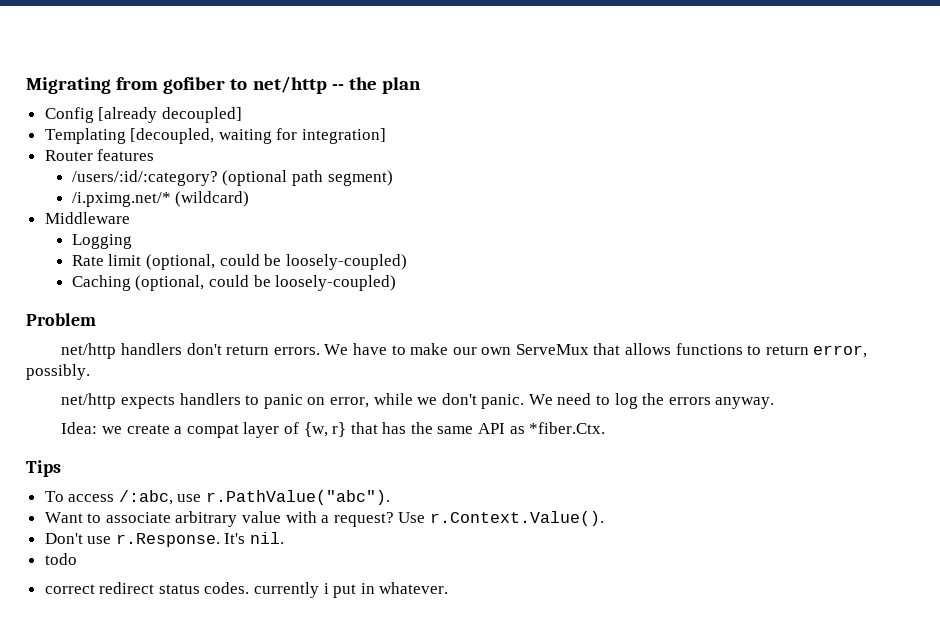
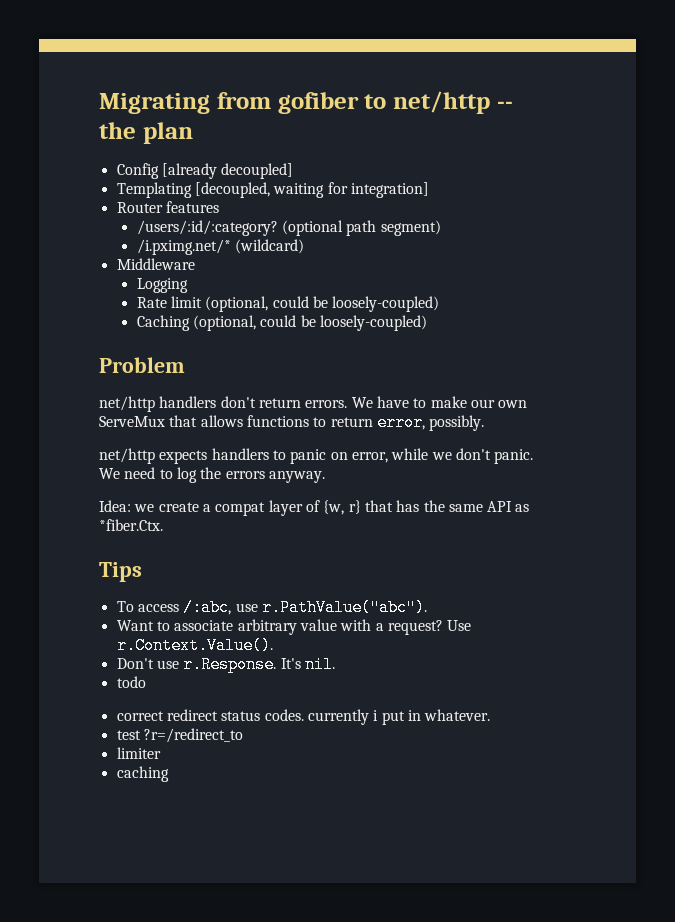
+ test ?r=/redirect_to
+ limiter
+ caching

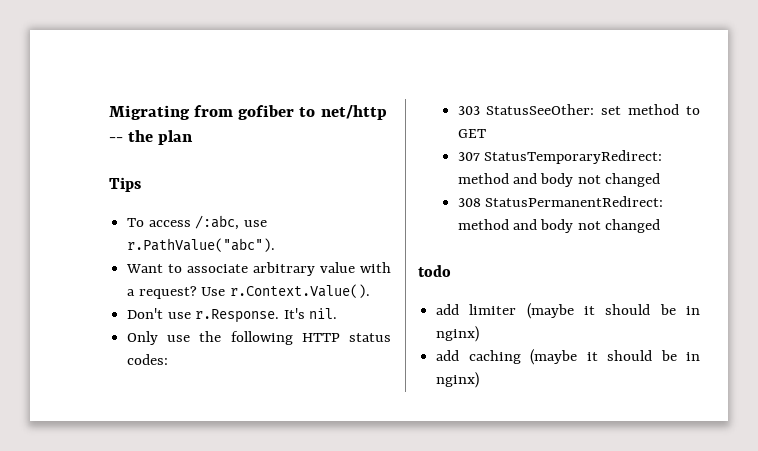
- Config [already decoupled]
- Templating [decoupled, waiting for integration]
- Router features
- /users/:id/:category? (optional path segment)
- /i.pximg.net/* (wildcard)
- Middleware
- Logging
- Rate limit (optional, could be loosely-coupled)
- Caching (optional, could be loosely-coupled)
- Problem
- net/http handlers don't return errors. We have to make our own ServeMux that allows functions to return error, possibly.
- net/http expects handlers to panic on error, while we don't panic. We need to log the errors anyway.
- Idea: we create a compat layer of {w, r} that has the same API as *fiber.Ctx.
+ Only use the following HTTP status codes:
+ 303 StatusSeeOther: set method to GET
+ 307 StatusTemporaryRedirect: method and body not changed
+ 308 StatusPermanentRedirect: method and body not changed
  todo
- correct redirect status codes. currently i put in whatever.
- test ?r=/redirect_to
- limiter
- caching
+ add limiter (maybe it should be in nginx)
+ add caching (maybe it should be in nginx)

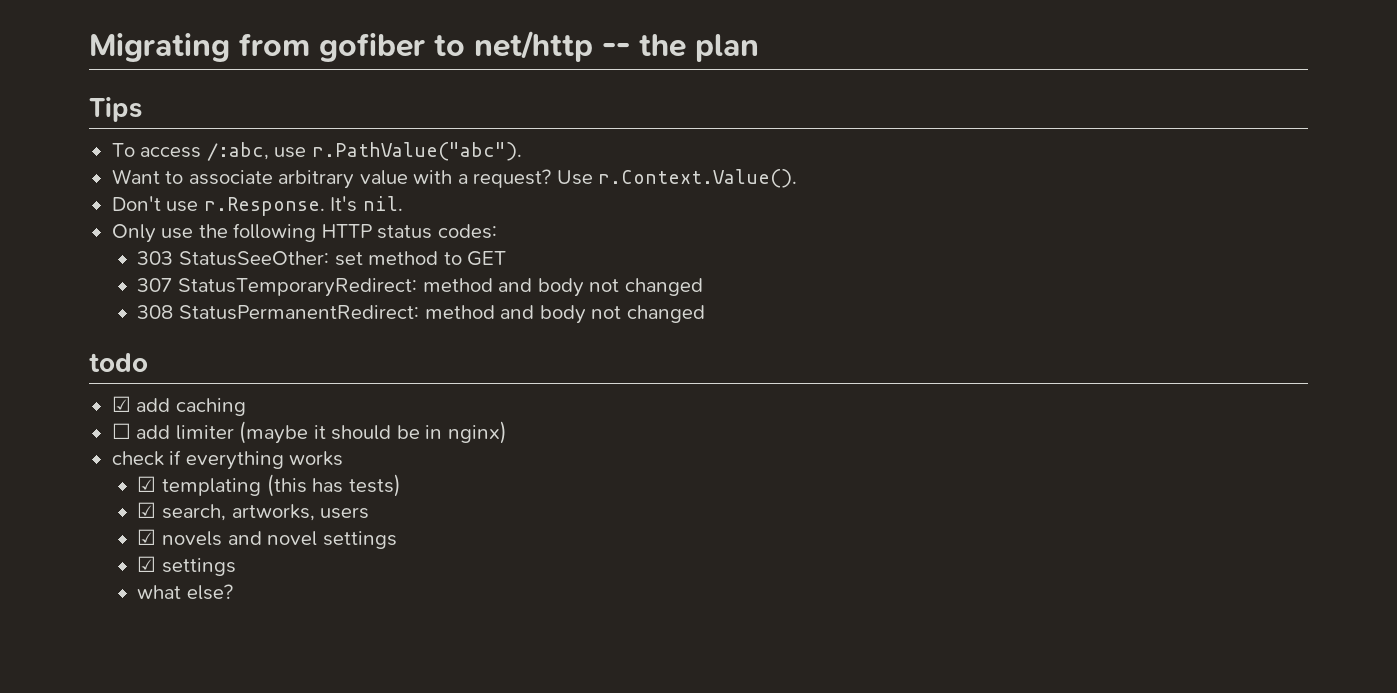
- add limiter (maybe it should be in nginx)
+ ☑ add caching
+ ☐ add limiter (maybe it should be in nginx)
- add caching (maybe it should be in nginx)
+ check if everything works
+ ☑ templating (this has tests)
+ ☑ search, artworks, users
+ ☑ novels and novel settings
+ ☑ settings
+ what else?

